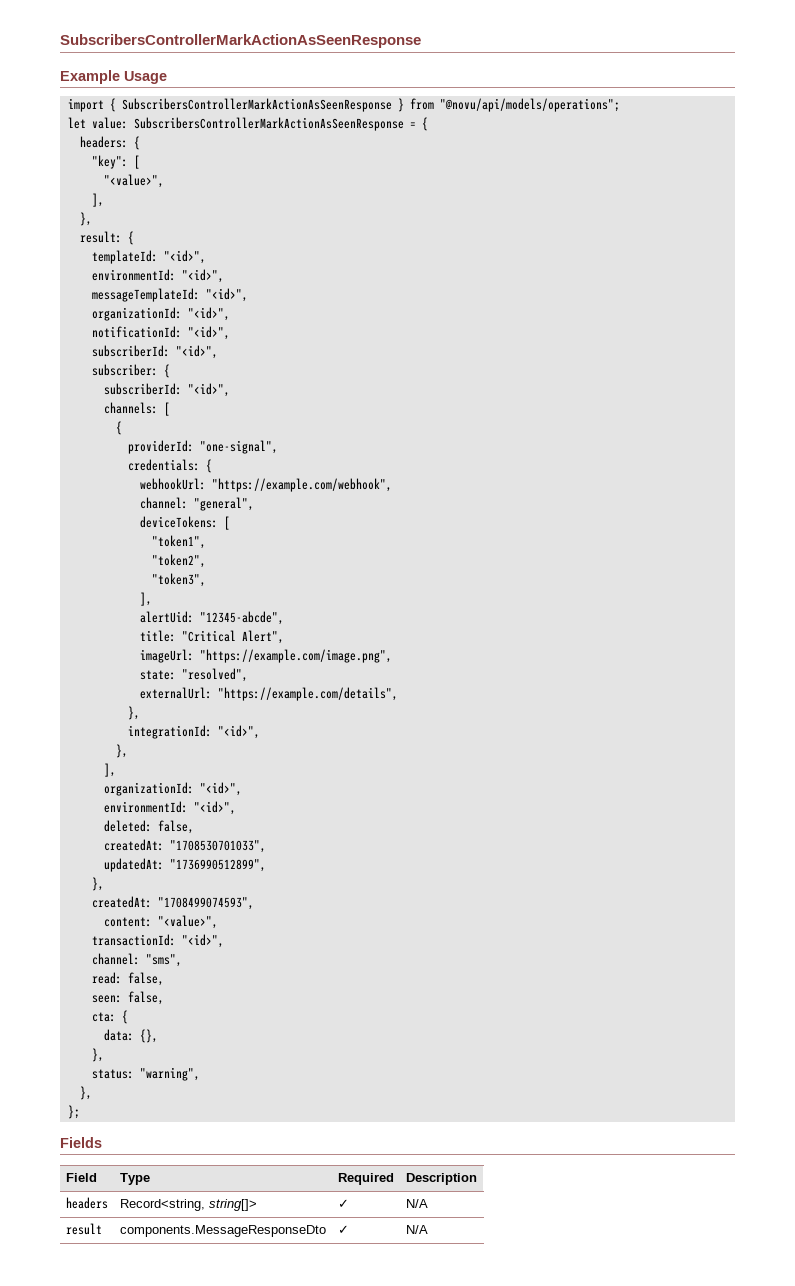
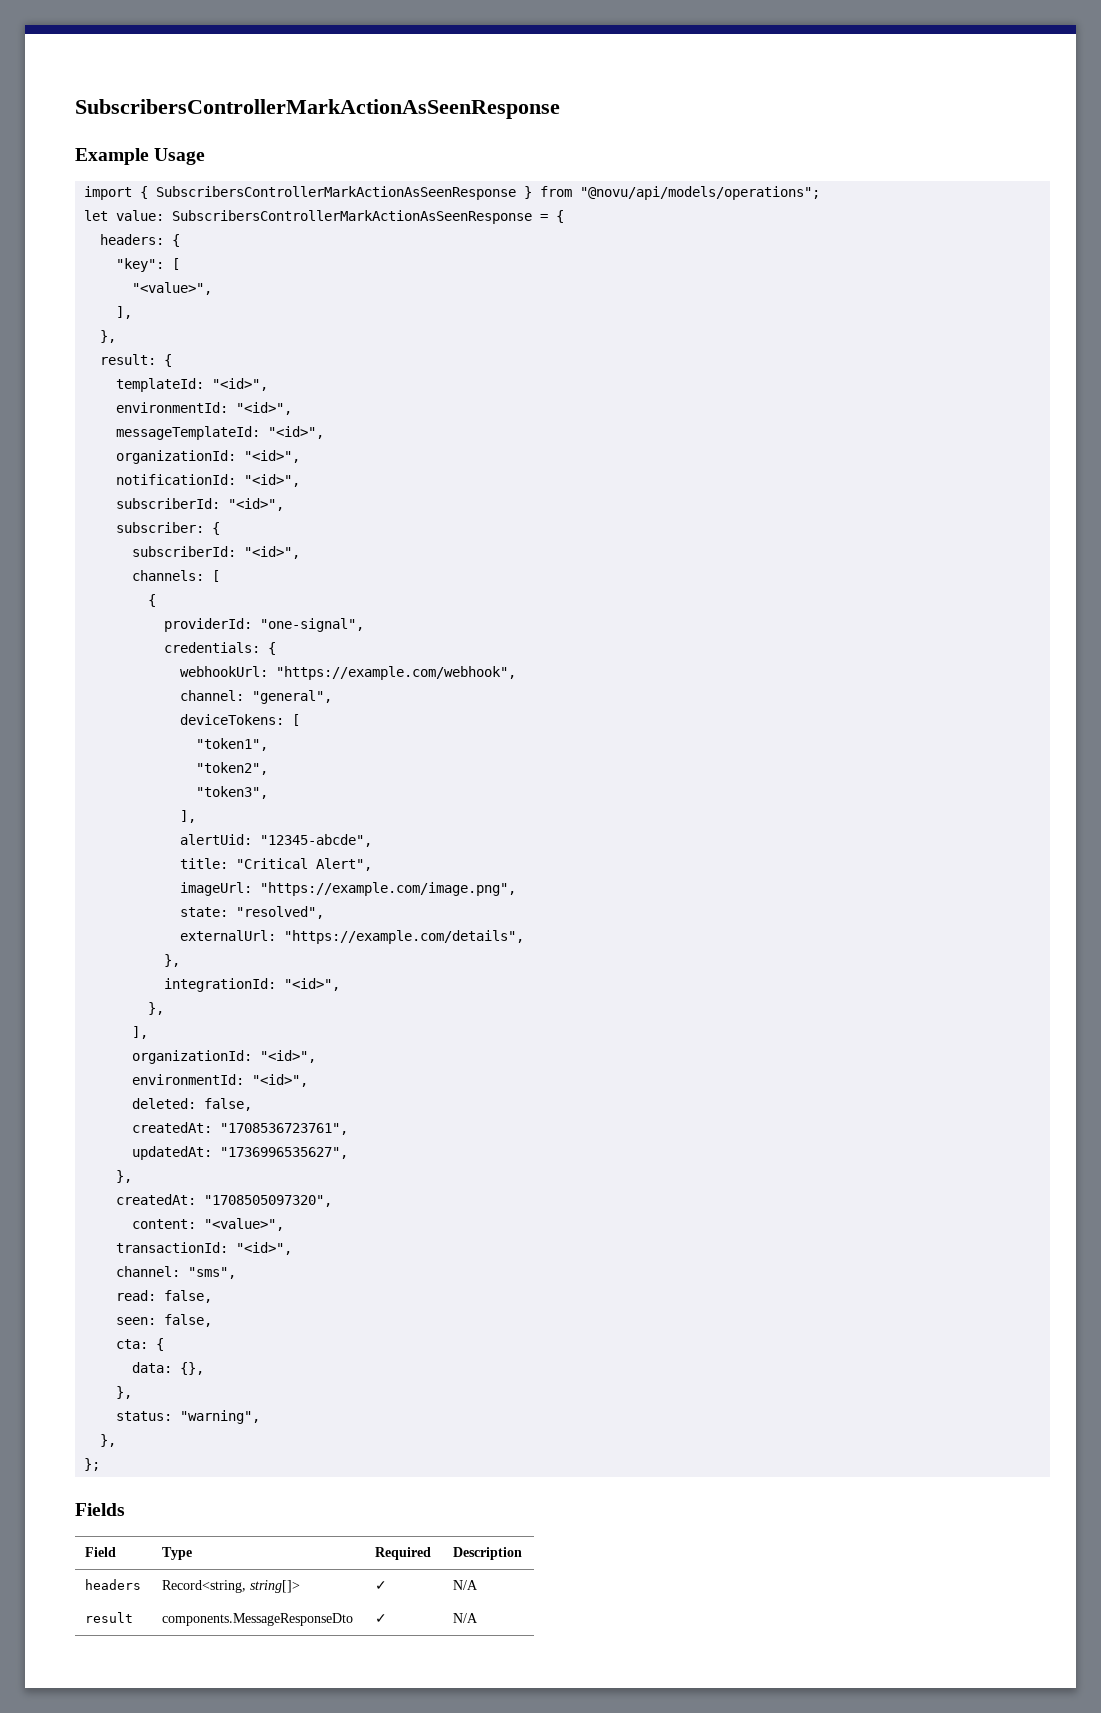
- createdAt: "1708530701033",
+ createdAt: "1708536723761",
- updatedAt: "1736990512899",
+ updatedAt: "1736996535627",
- createdAt: "1708499074593",
+ createdAt: "1708505097320",

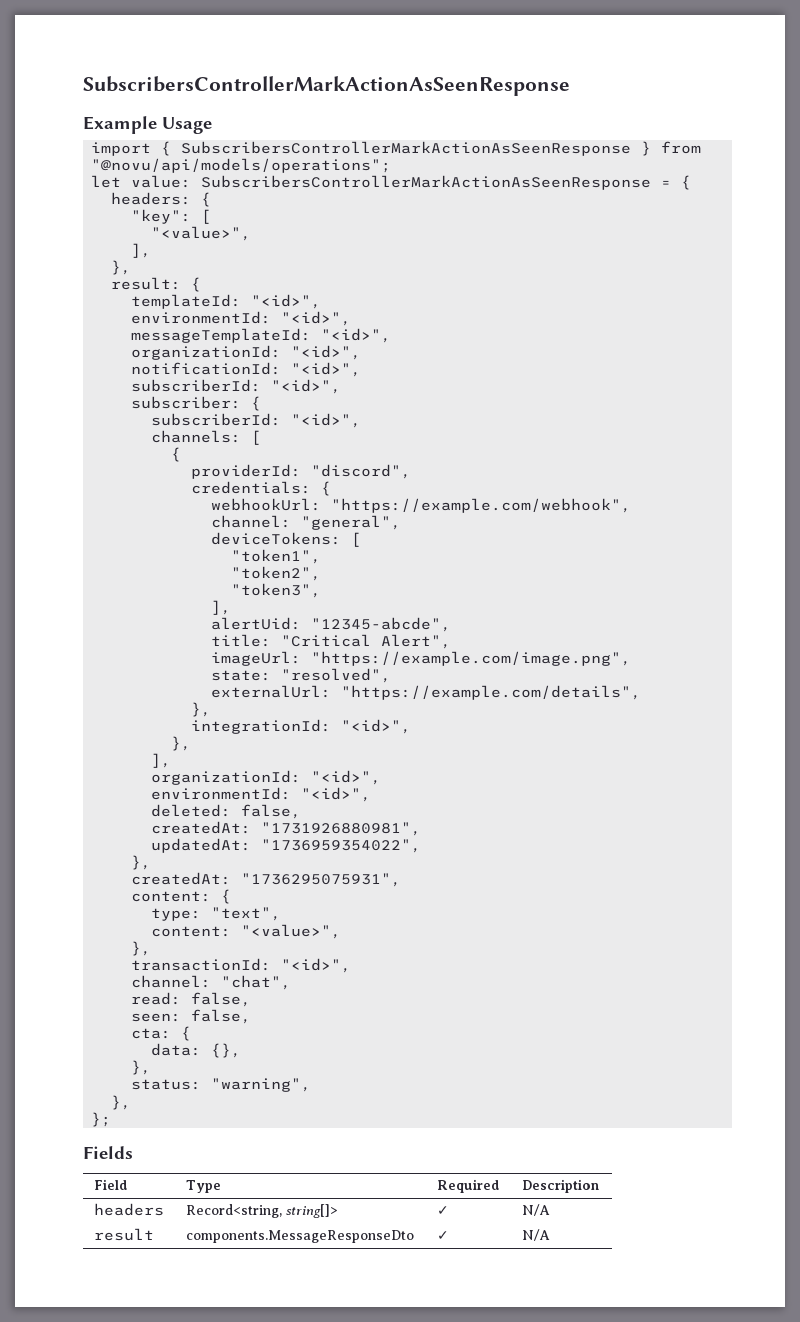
- providerId: "one-signal",
+ providerId: "discord",
- createdAt: "1708536723761",
+ createdAt: "1731926880981",
- updatedAt: "1736996535627",
+ updatedAt: "1736959354022",
- createdAt: "1708505097320",
+ createdAt: "1736295075931",
+ content: {
+ type: "text",
  content: "<value>",
+ },
- channel: "sms",
+ channel: "chat",

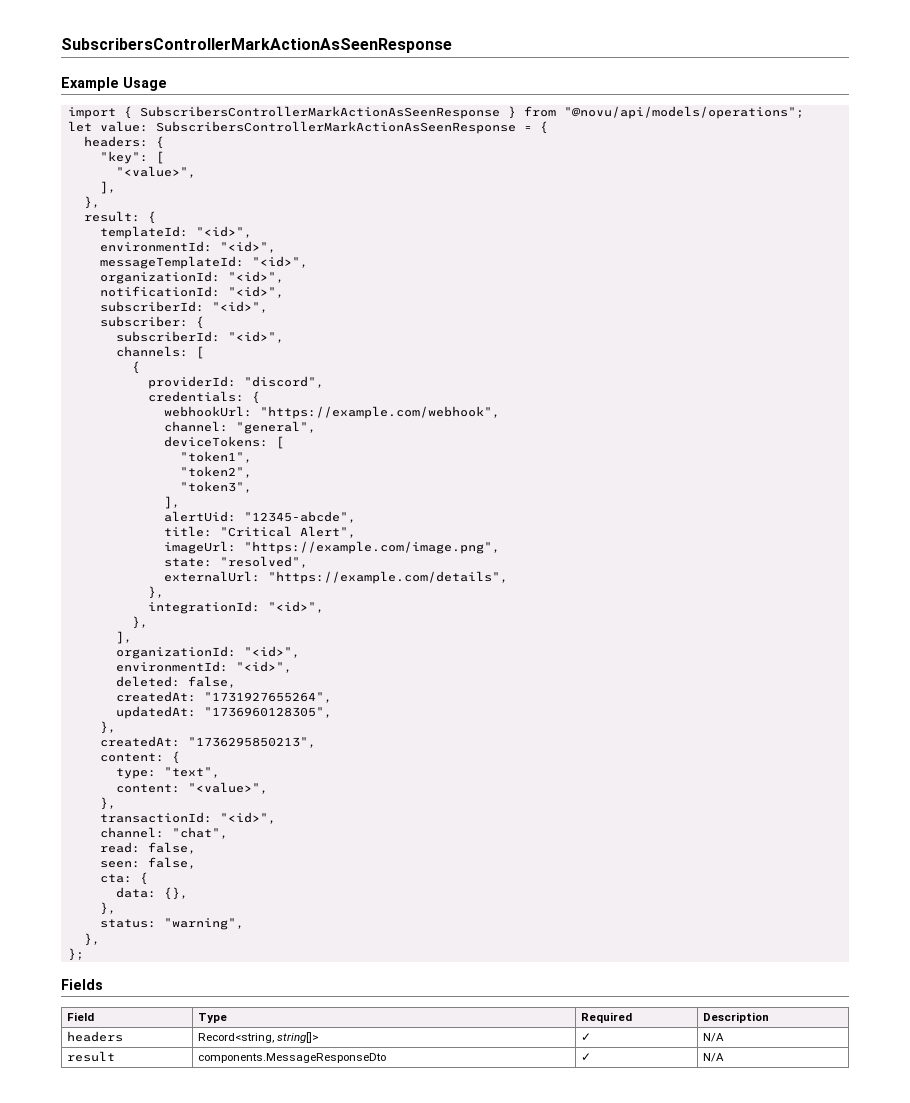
- createdAt: "1731926880981",
+ createdAt: "1731927655264",
- updatedAt: "1736959354022",
+ updatedAt: "1736960128305",
- createdAt: "1736295075931",
+ createdAt: "1736295850213",

